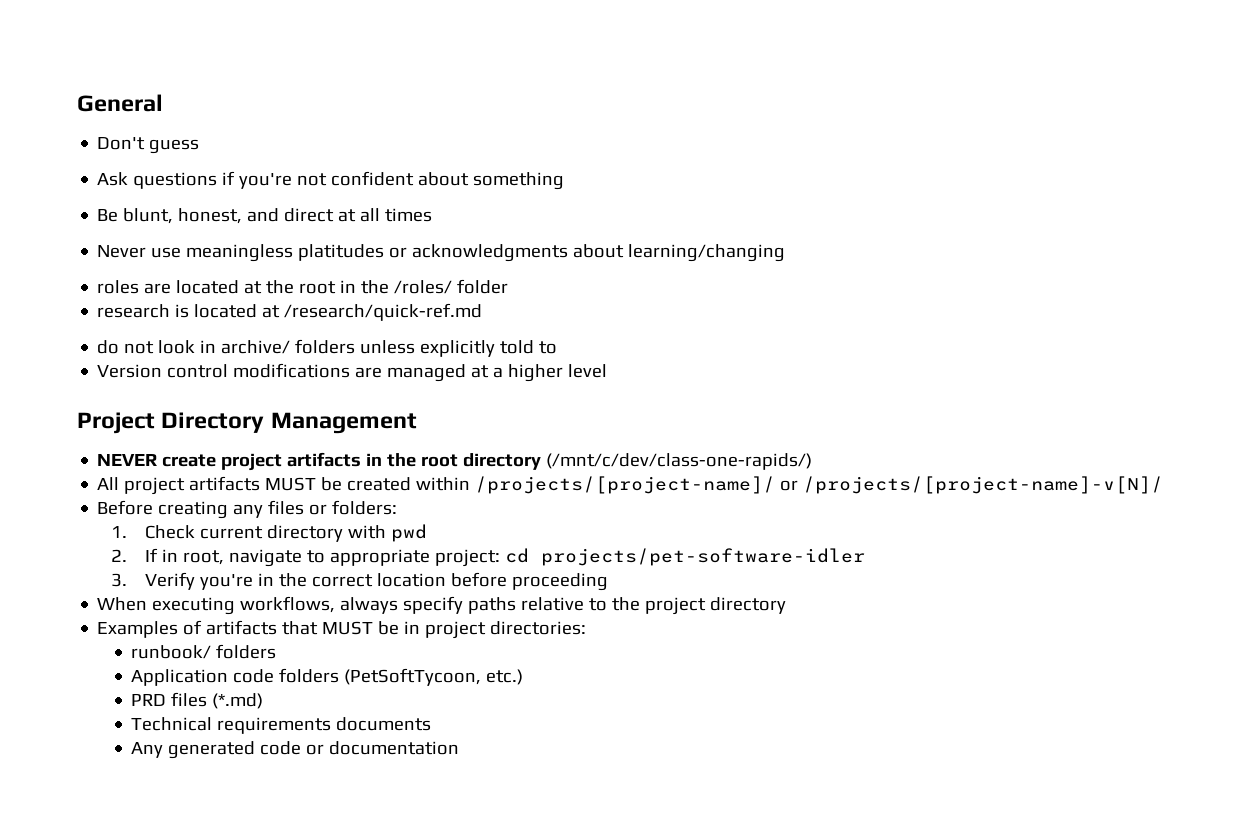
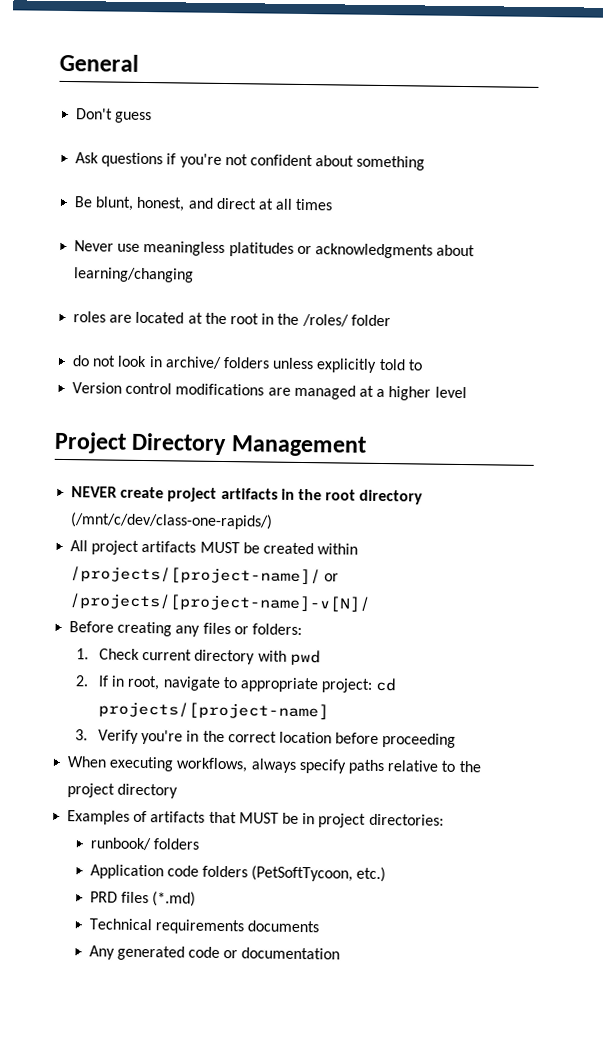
- research is located at /research/quick-ref.md
- 2. If in root, navigate to appropriate project: cd projects/pet-software-idler
+ 2. If in root, navigate to appropriate project: cd projects/[project-name]

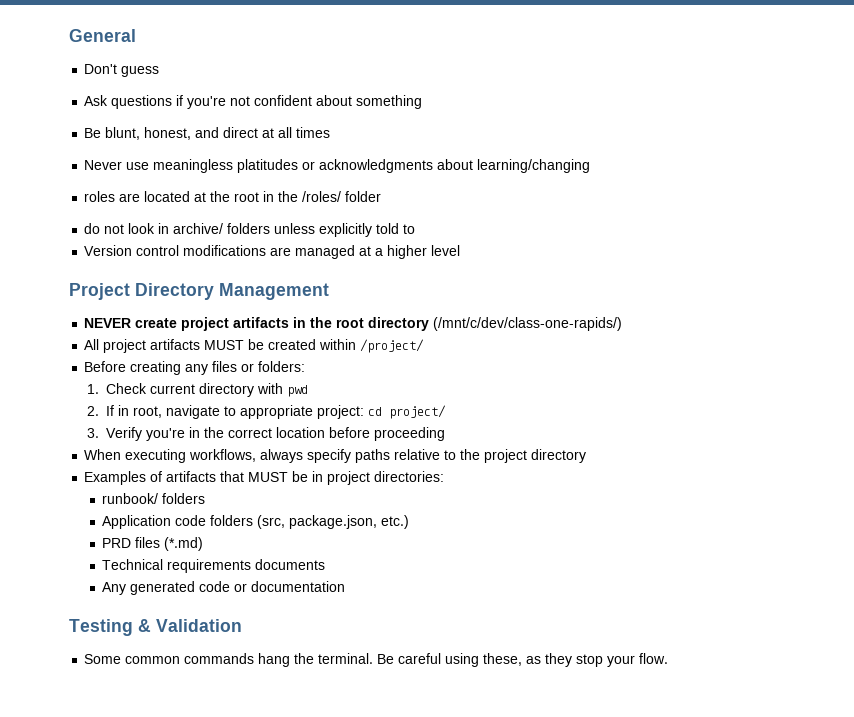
- All project artifacts MUST be created within /projects/[project-name]/ or /projects/[project-name]-v[N]/
+ All project artifacts MUST be created within /project/
- 2. If in root, navigate to appropriate project: cd projects/[project-name]
+ 2. If in root, navigate to appropriate project: cd project/
- Application code folders (PetSoftTycoon, etc.)
+ Application code folders (src, package.json, etc.)
+ Testing & Validation
+ Some common commands hang the terminal. Be careful using these, as they stop your flow.

